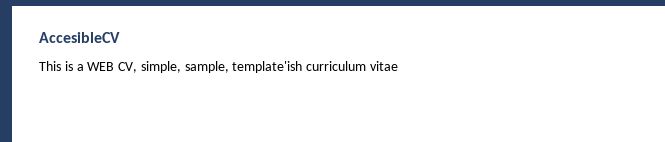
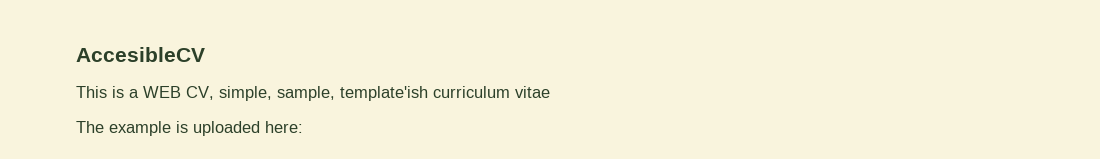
+ The example is uploaded here:

